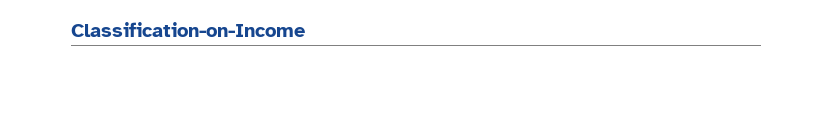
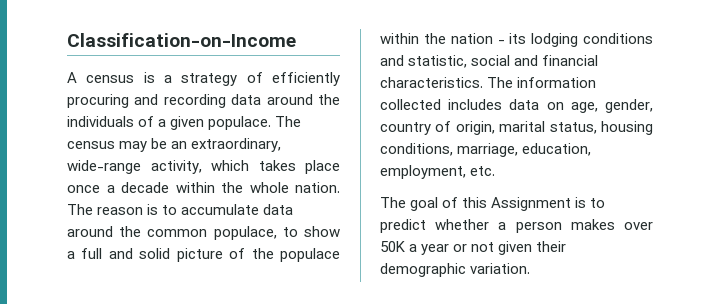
+ A census is a strategy of efficiently procuring and recording data around the individuals of a given populace. The census may be an extraordinary, wide-range activity, which takes place once a decade within the whole nation. The reason is to accumulate data around the common populace, to show a full and solid picture of the populace within the nation - its lodging conditions and statistic, social and financial characteristics. The information collected includes data on age, gender, country of origin, marital status, housing conditions, marriage, education, employment, etc.
+ The goal of this Assignment is to predict whether a person makes over 50K a year or not given their demographic variation.

